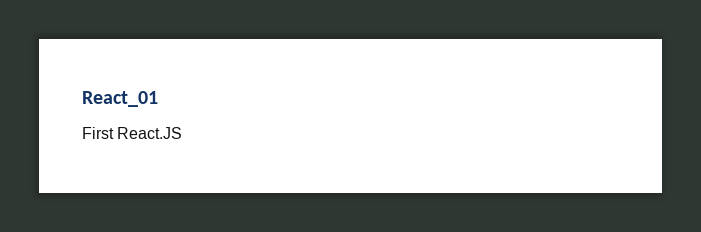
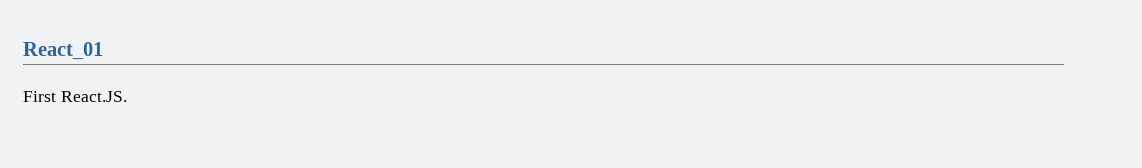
- First React.JS
+ First React.JS.

